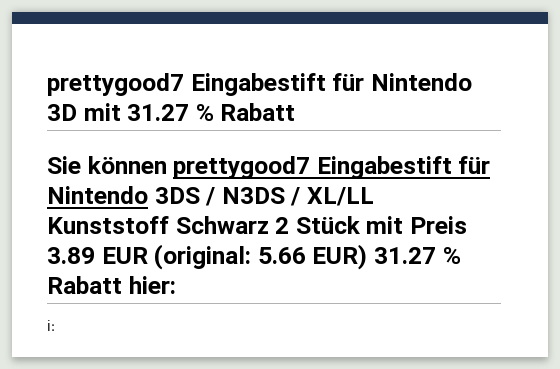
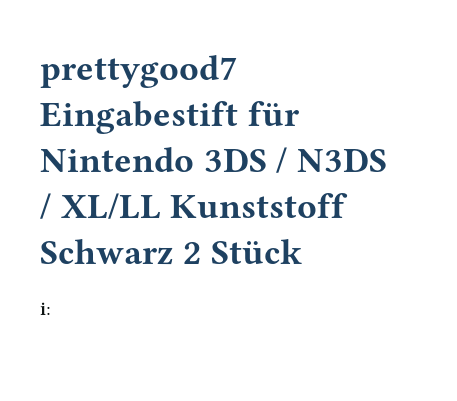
- prettygood7 Eingabestift für Nintendo 3D mit 31.27 % Rabatt
- Sie können prettygood7 Eingabestift für Nintendo 3DS / N3DS / XL/LL Kunststoff Schwarz 2 Stück mit Preis 3.89 EUR (original: 5.66 EUR) 31.27 % Rabatt hier:
+ prettygood7 Eingabestift für Nintendo 3DS / N3DS / XL/LL Kunststoff Schwarz 2 Stück

